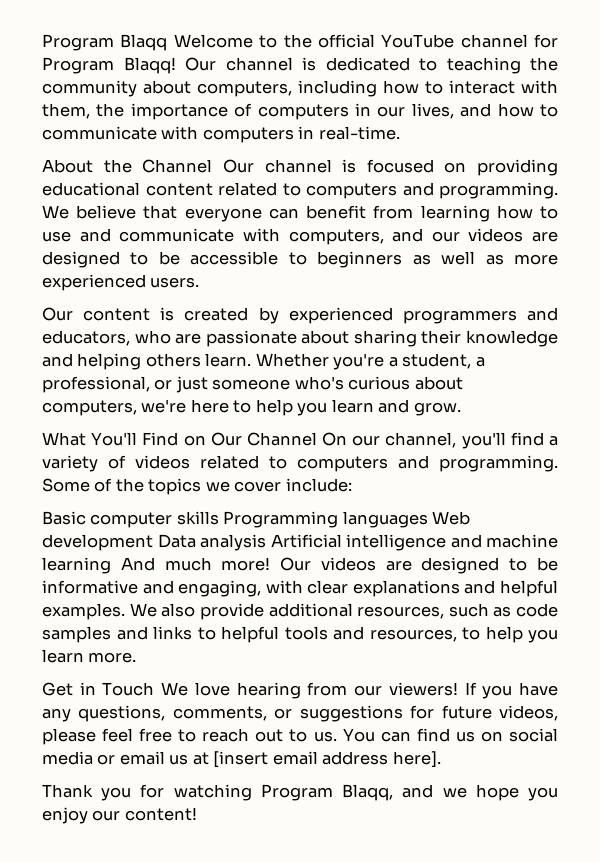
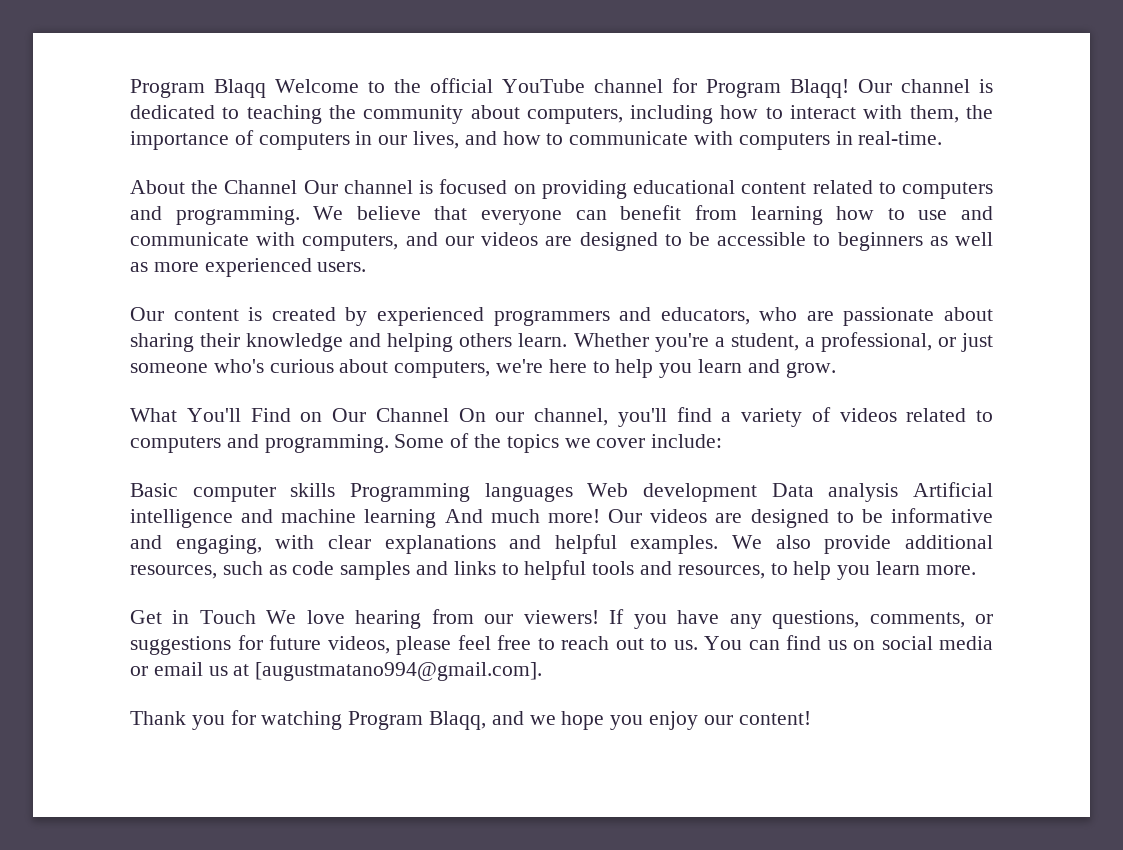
- You can find us on social media or email us at [insert email address here].
+ You can find us on social media or email us at [augustmatano994@gmail.com].

